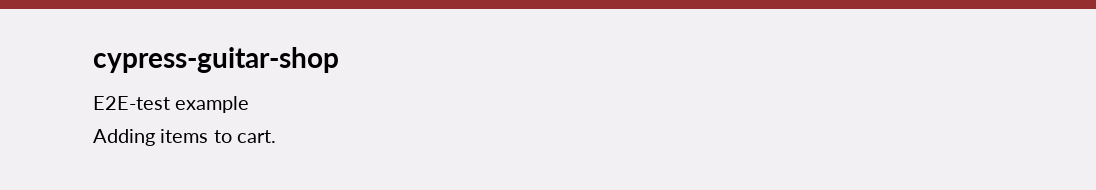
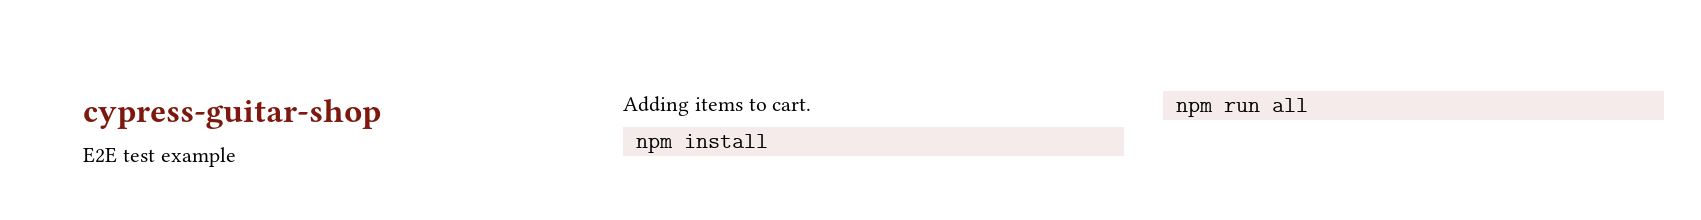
- E2E-test example
+ E2E test example
+ npm install
+ npm run all

